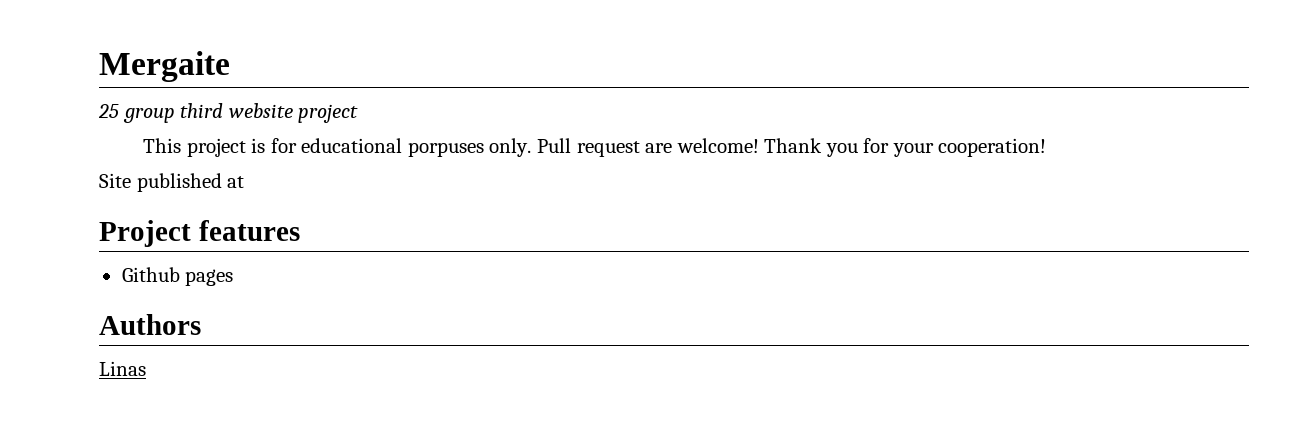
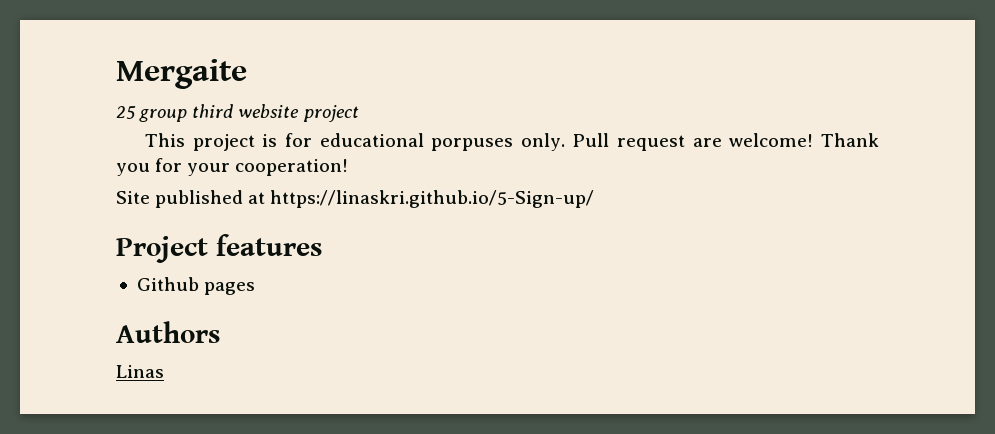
- Site published at
+ Site published at https://linaskri.github.io/5-Sign-up/

